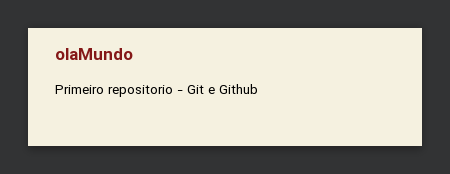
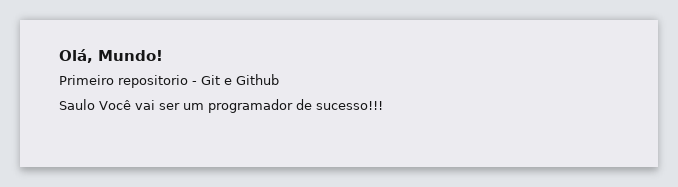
- olaMundo
+ Olá, Mundo!
+ Saulo Você vai ser um programador de sucesso!!!

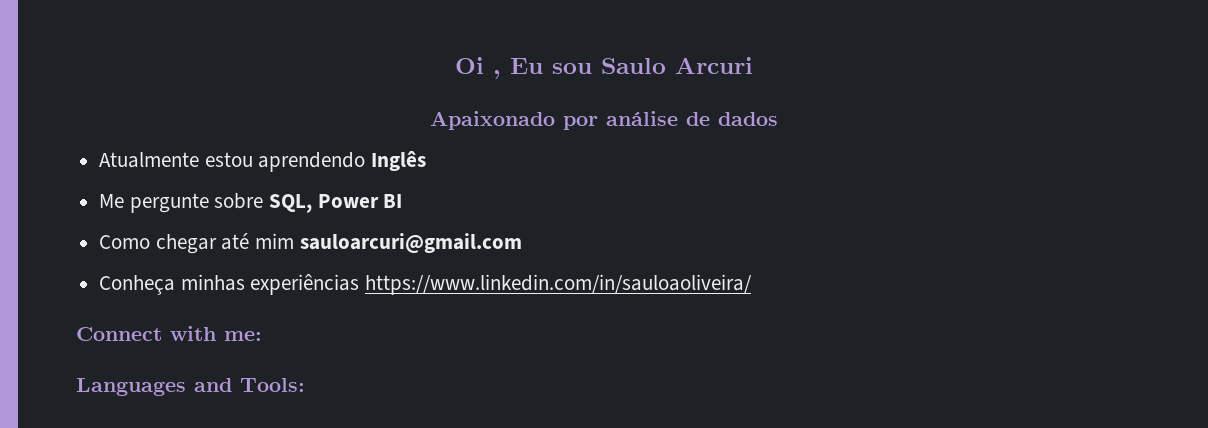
- Olá, Mundo!
- Primeiro repositorio - Git e Github
- Saulo Você vai ser um programador de sucesso!!!
+ Oi , Eu sou Saulo Arcuri
+ Apaixonado por análise de dados
+ Atualmente estou aprendendo Inglês
+ Me pergunte sobre SQL, Power BI
+ Como chegar até mim sauloarcuri@gmail.com
+ Conheça minhas experiências https://www.linkedin.com/in/sauloaoliveira/
+ Connect with me:
+ Languages and Tools:

